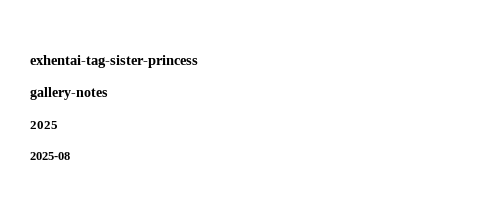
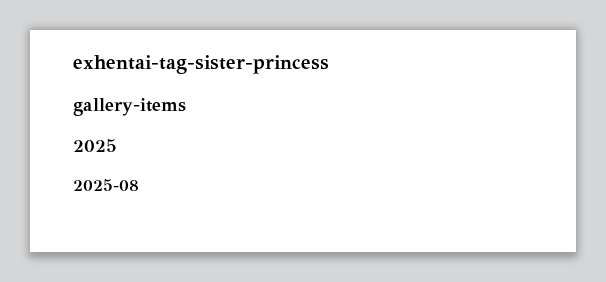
- gallery-notes
+ gallery-items

